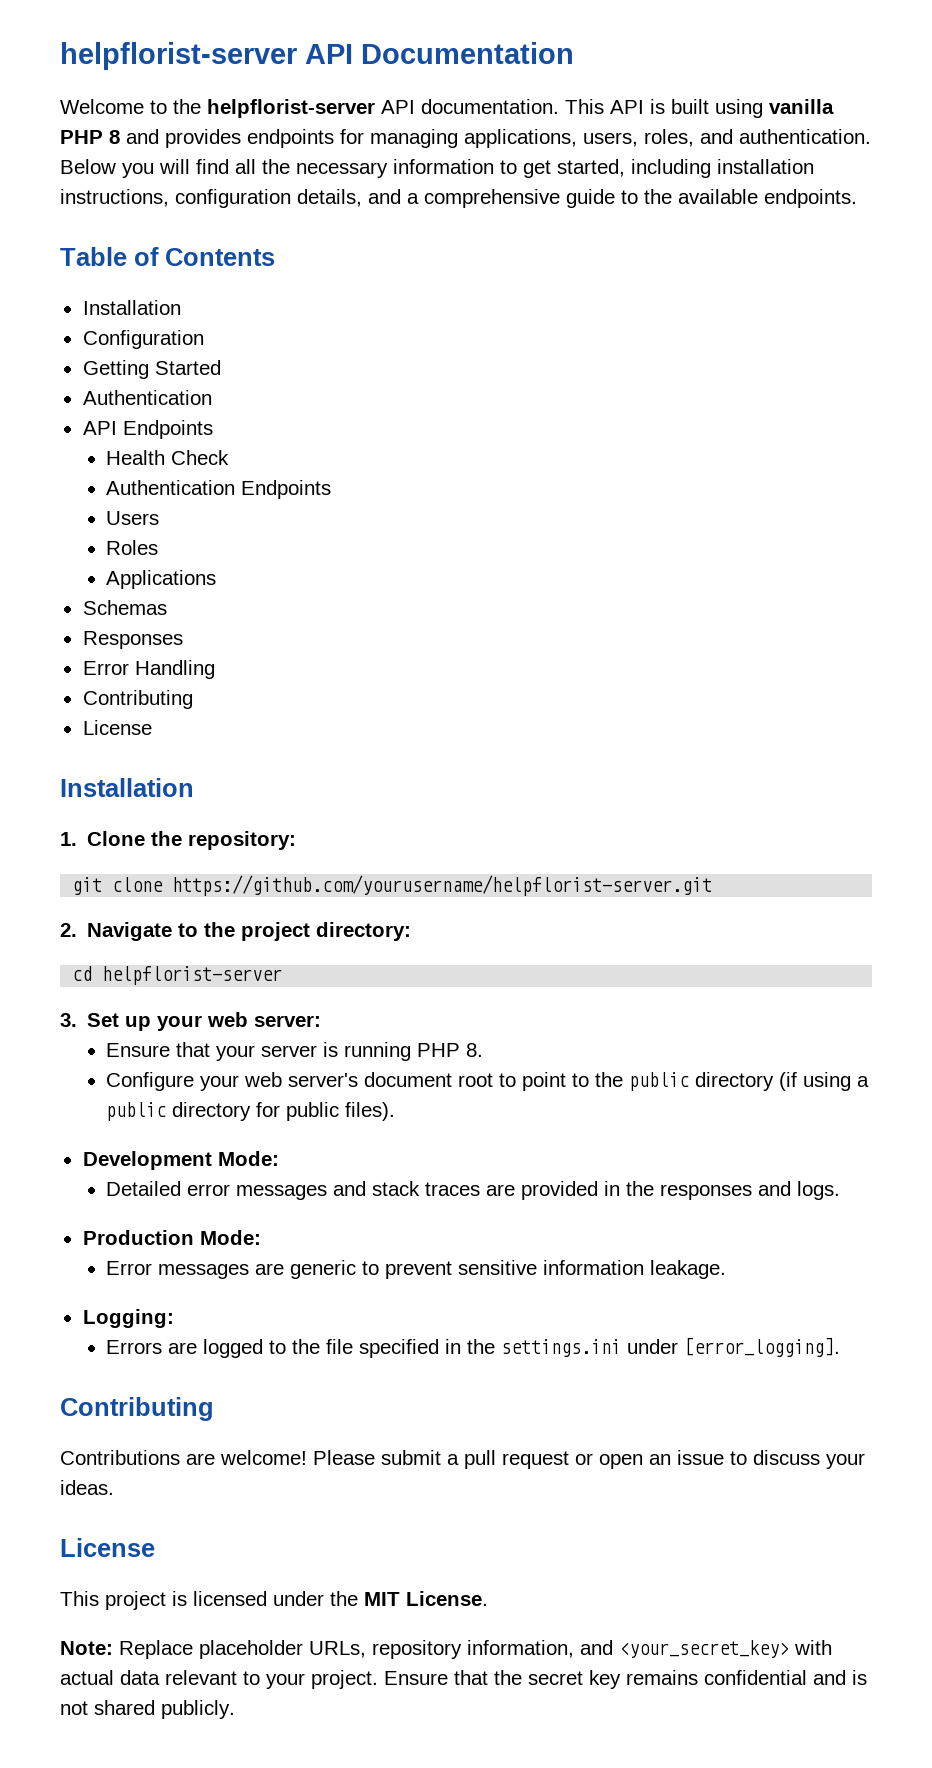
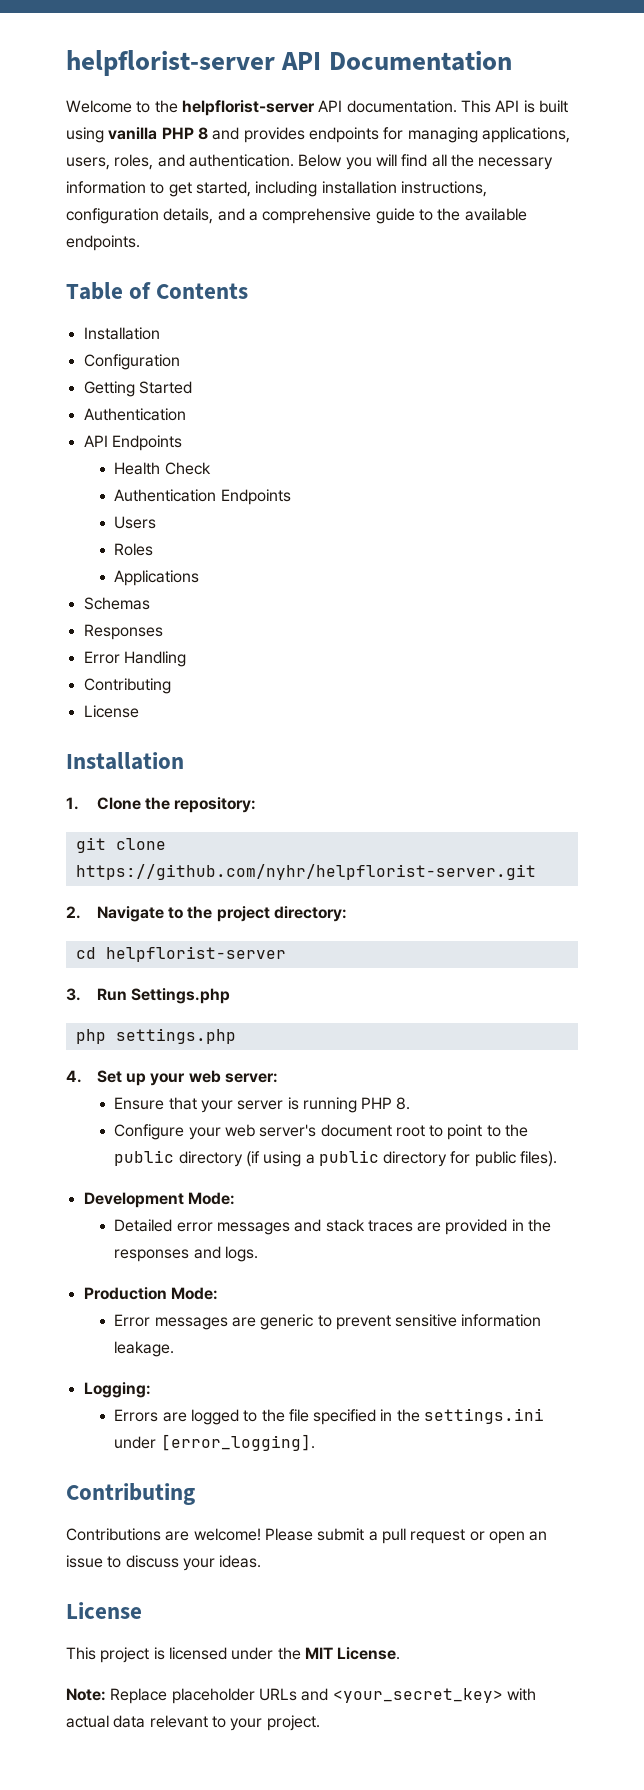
- git clone https://github.com/yourusername/helpflorist-server.git
+ git clone https://github.com/nyhr/helpflorist-server.git
- 3. Set up your web server:
+ 3. Run Settings.php
+ php settings.php
+ 4. Set up your web server:
- Note: Replace placeholder URLs, repository information, and <your_secret_key> with actual data relevant to your project. Ensure that the secret key remains confidential and is not shared publicly.
+ Note: Replace placeholder URLs and <your_secret_key> with actual data relevant to your project.

